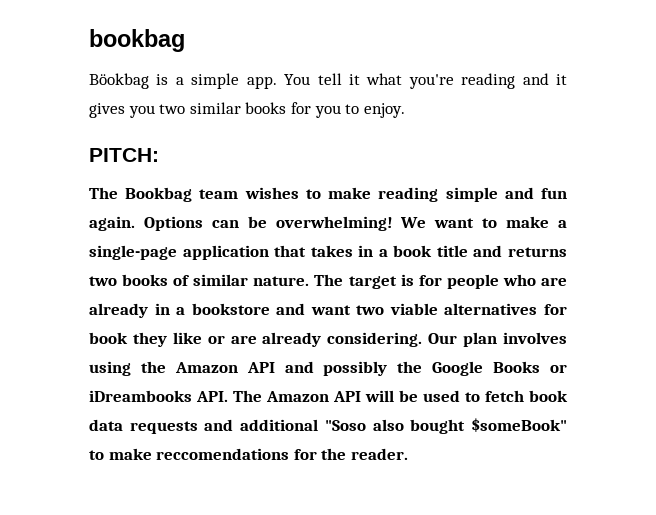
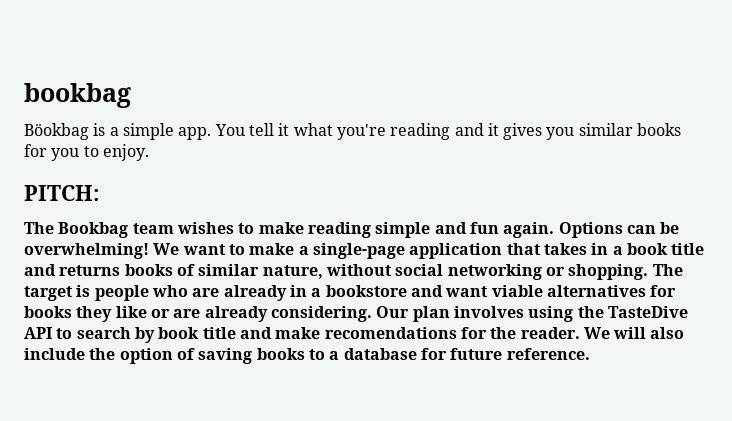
- You tell it what you're reading and it gives you two similar books for you to enjoy.
+ You tell it what you're reading and it gives you similar books for you to enjoy.
- We want to make a single-page application that takes in a book title and returns two books of similar nature.
+ We want to make a single-page application that takes in a book title and returns books of similar nature, without social networking or shopping.
- The target is for people who are already in a bookstore and want two viable alternatives for book they like or are already considering.
+ The target is people who are already in a bookstore and want viable alternatives for books they like or are already considering.
- Our plan involves using the Amazon API and possibly the Google Books or iDreambooks API. The Amazon API will be used to fetch book data requests and additional "Soso also bought $someBook" to make reccomendations for the reader.
+ Our plan involves using the TasteDive API to search by book title and make recomendations for the reader. We will also include the option of saving books to a database for future reference.

